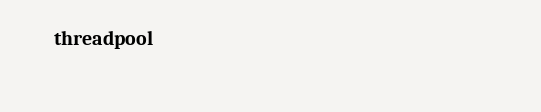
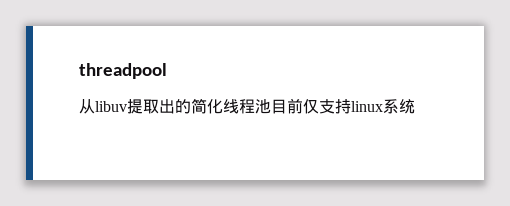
+ 从libuv提取出的简化线程池目前仅支持linux系统

